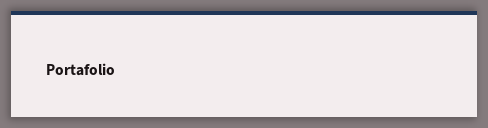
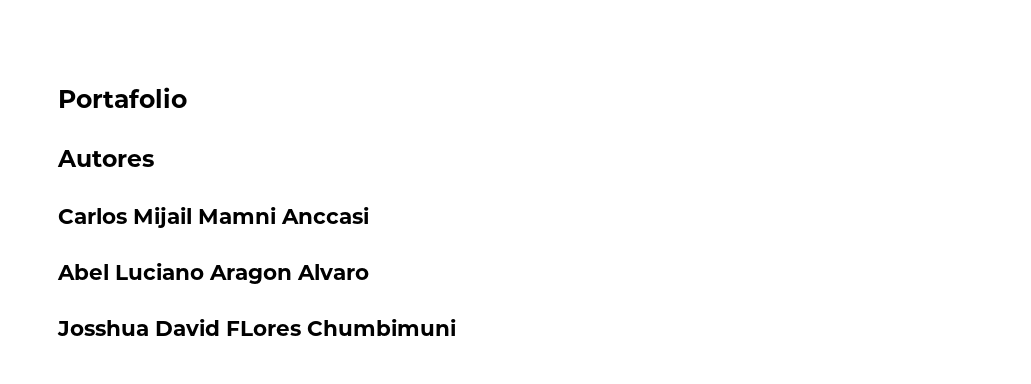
+ Autores
+ Carlos Mijail Mamni Anccasi
+ Abel Luciano Aragon Alvaro
+ Josshua David FLores Chumbimuni

